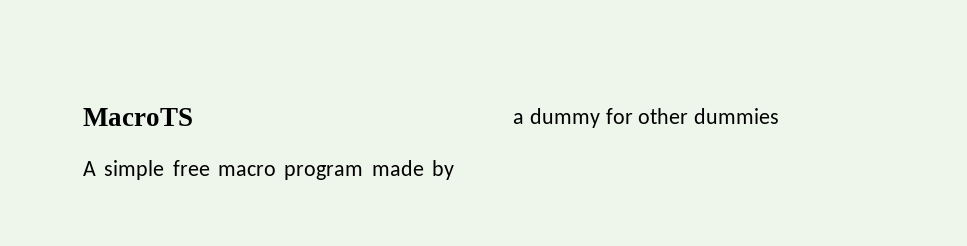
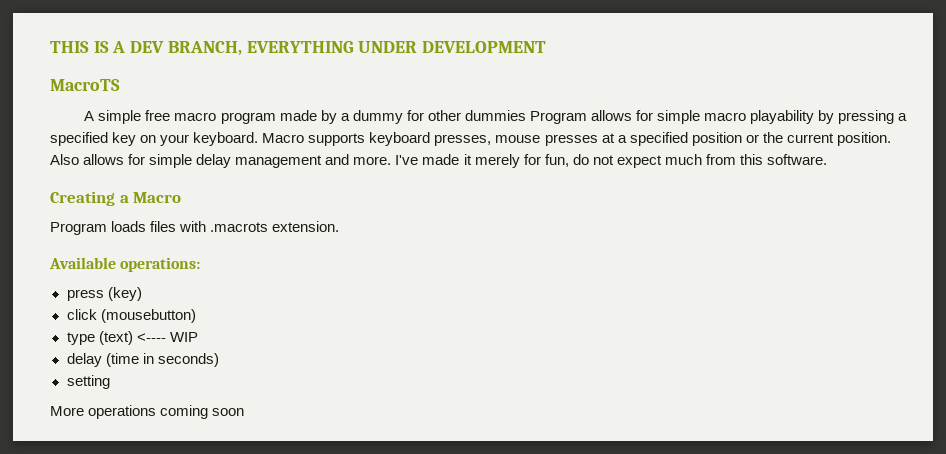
+ THIS IS A DEV BRANCH, EVERYTHING UNDER DEVELOPMENT
- A simple free macro program made by a dummy for other dummies
+ A simple free macro program made by a dummy for other dummies Program allows for simple macro playability by pressing a specified key on your keyboard. Macro supports keyboard presses, mouse presses at a specified position or the current position. Also allows for simple delay management and more. I've made it merely for fun, do not expect much from this software.
+ Creating a Macro
+ Program loads files with .macrots extension.
+ Available operations:
+ press (key)
+ click (mousebutton)
+ type (text) <---- WIP
+ delay (time in seconds)
+ setting
+ More operations coming soon

